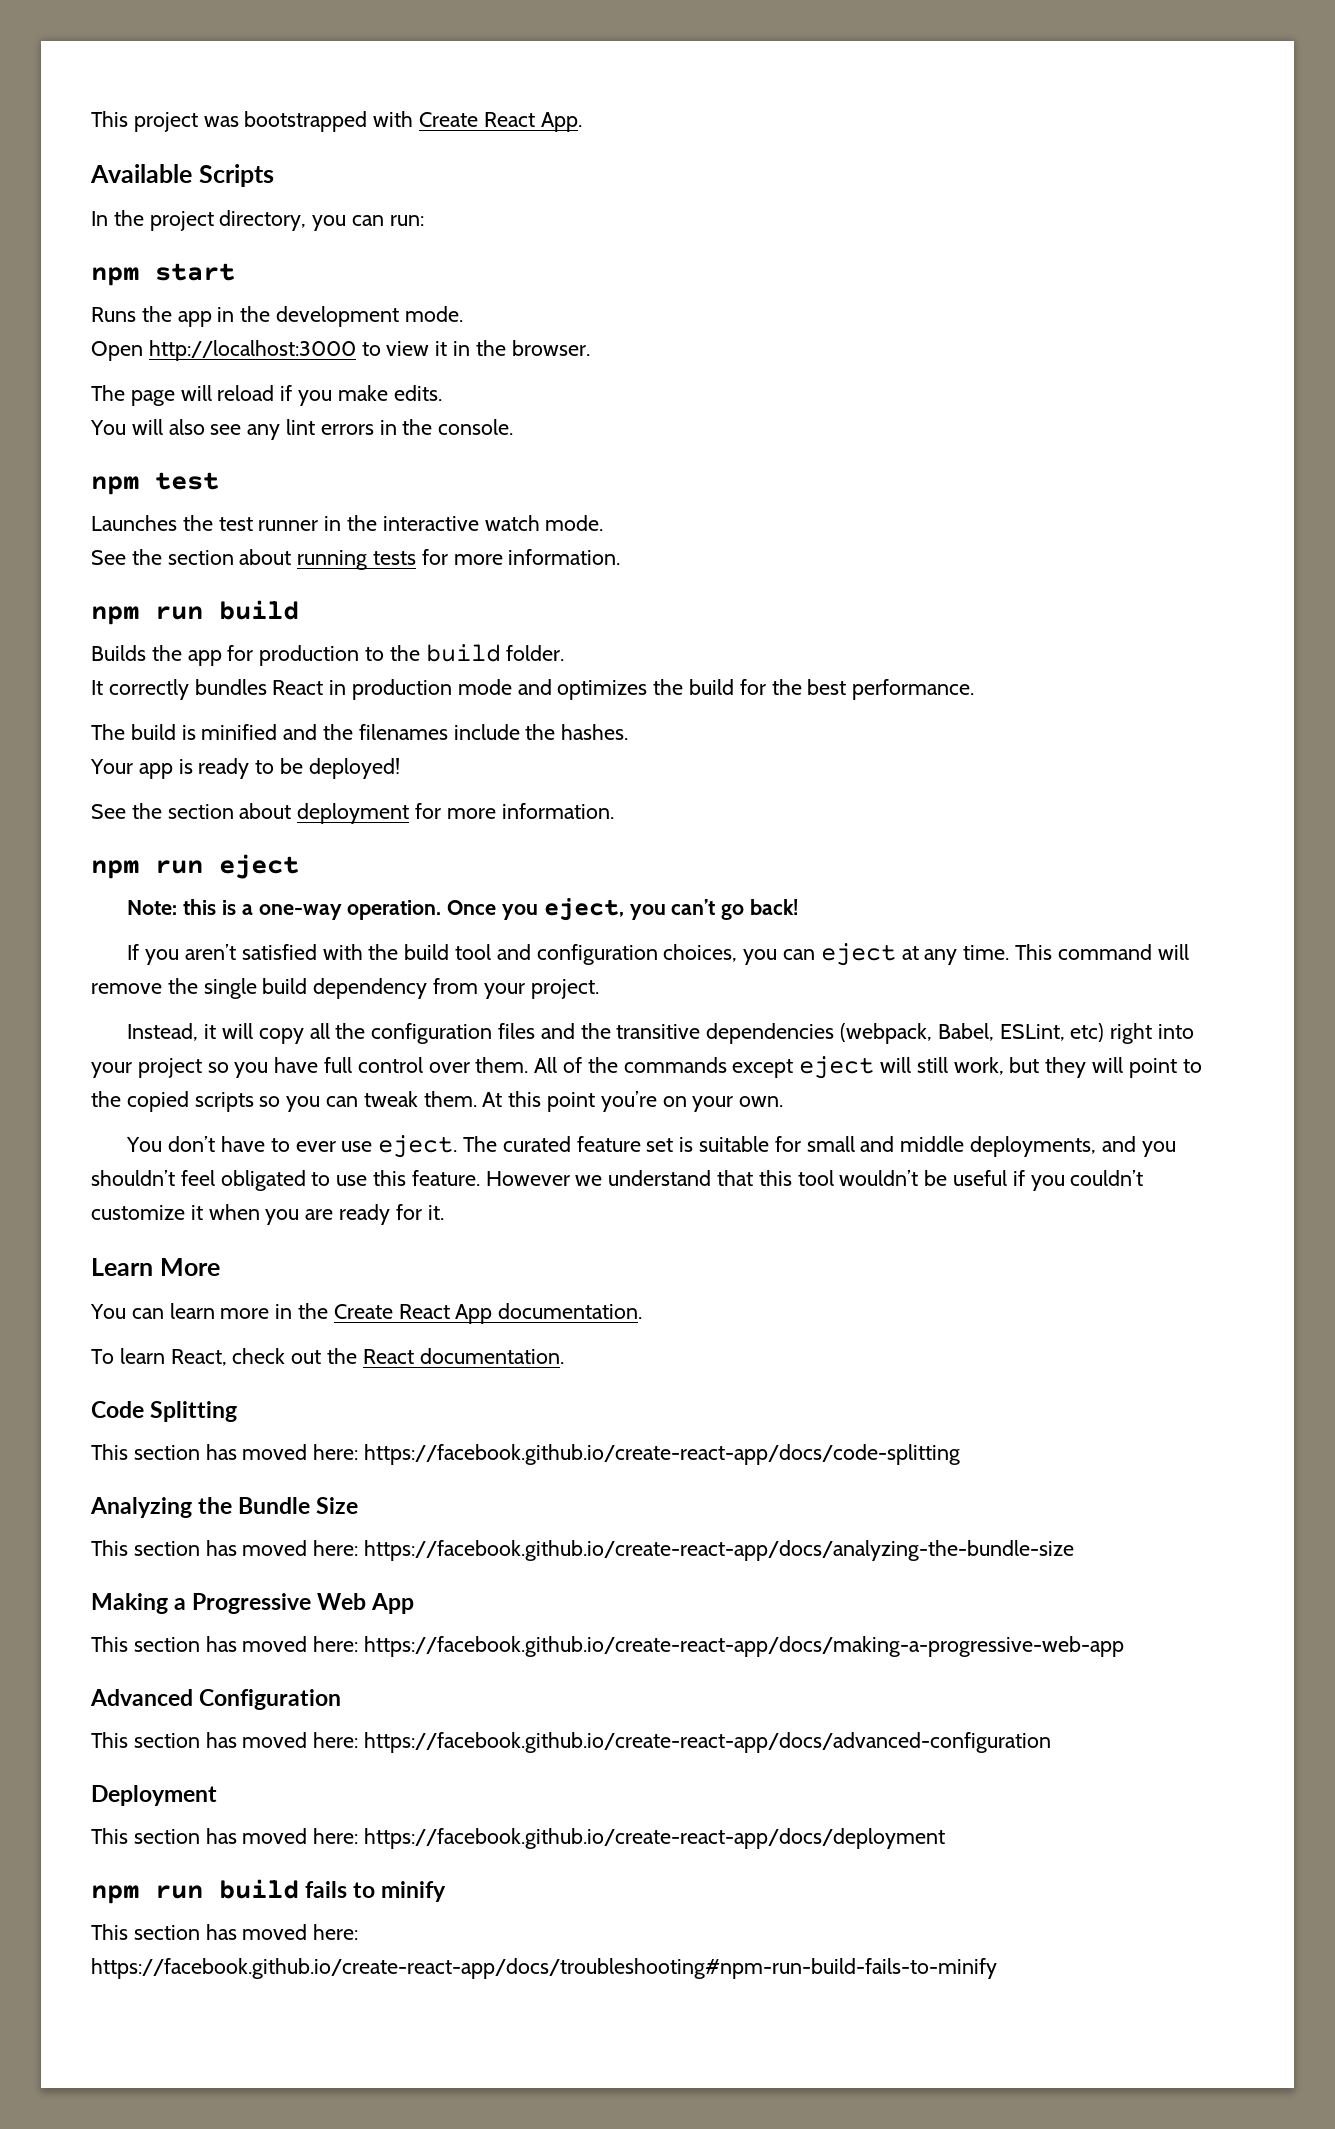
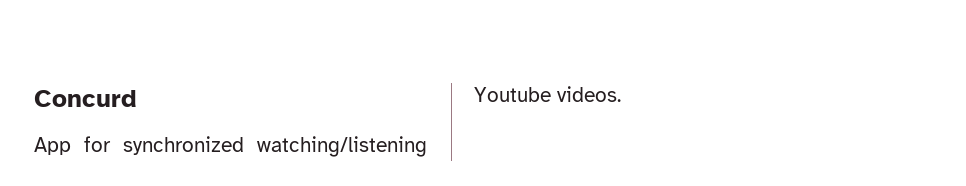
- This project was bootstrapped with Create React App.
- Available Scripts
- In the project directory, you can run:
- npm start
- Runs the app in the development mode.
- Open http://localhost:3000 to view it in the browser.
- The page will reload if you make edits.
- You will also see any lint errors in the console.
- npm test
- Launches the test runner in the interactive watch mode.
- See the section about running tests for more information.
- npm run build
- Builds the app for production to the build folder.
- It correctly bundles React in production mode and optimizes the build for the best performance.
- The build is minified and the filenames include the hashes.
- Your app is ready to be deployed!
- See the section about deployment for more information.
- npm run eject
- Note: this is a one-way operation. Once you eject, you can’t go back!
- If you aren’t satisfied with the build tool and configuration choices, you can eject at any time. This command will remove the single build dependency from your project.
- Instead, it will copy all the configuration files and the transitive dependencies (webpack, Babel, ESLint, etc) right into your project so you have full control over them. All of the commands except eject will still work, but they will point to the copied scripts so you can tweak them. At this point you’re on your own.
- You don’t have to ever use eject. The curated feature set is suitable for small and middle deployments, and you shouldn’t feel obligated to use this feature. However we understand that this tool wouldn’t be useful if you couldn’t customize it when you are ready for it.
- Learn More
- You can learn more in the Create React App documentation.
- To learn React, check out the React documentation.
- Code Splitting
- This section has moved here: https://facebook.github.io/create-react-app/docs/code-splitting
- Analyzing the Bundle Size
- This section has moved here: https://facebook.github.io/create-react-app/docs/analyzing-the-bundle-size
- Making a Progressive Web App
- This section has moved here: https://facebook.github.io/create-react-app/docs/making-a-progressive-web-app
- Advanced Configuration
- This section has moved here: https://facebook.github.io/create-react-app/docs/advanced-configuration
- Deployment
- This section has moved here: https://facebook.github.io/create-react-app/docs/deployment
- npm run build fails to minify
- This section has moved here: https://facebook.github.io/create-react-app/docs/troubleshooting#npm-run-build-fails-to-minify
+ Concurd
+ App for synchronized watching/listening Youtube videos.

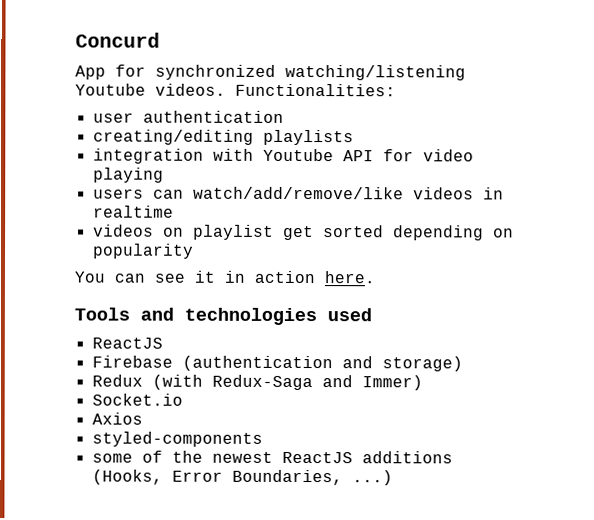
+ Functionalities:
+ user authentication
+ creating/editing playlists
+ integration with Youtube API for video playing
+ users can watch/add/remove/like videos in realtime
+ videos on playlist get sorted depending on popularity
+ You can see it in action here.
+ Tools and technologies used
+ ReactJS
+ Firebase (authentication and storage)
+ Redux (with Redux-Saga and Immer)
+ Socket.io
+ Axios
+ styled-components
+ some of the newest ReactJS additions (Hooks, Error Boundaries, ...)

